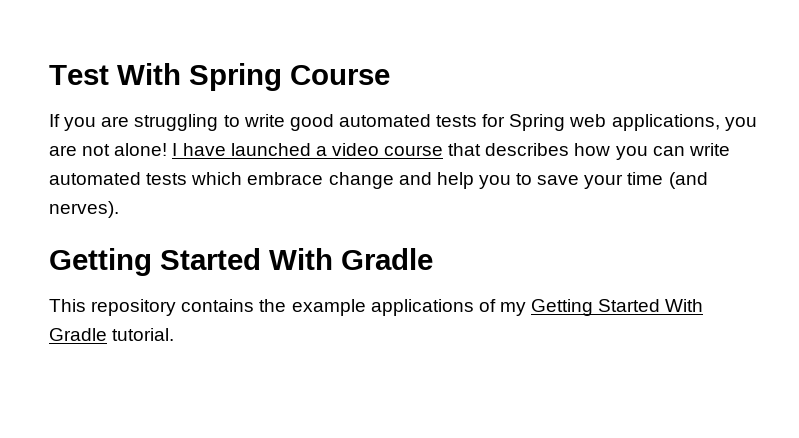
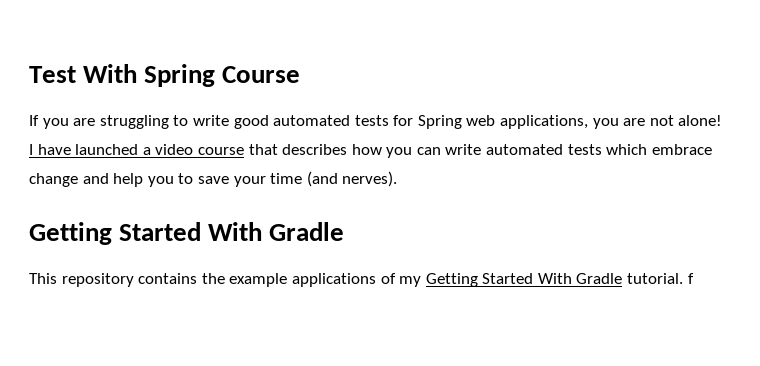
- This repository contains the example applications of my Getting Started With Gradle tutorial.
+ This repository contains the example applications of my Getting Started With Gradle tutorial. f

